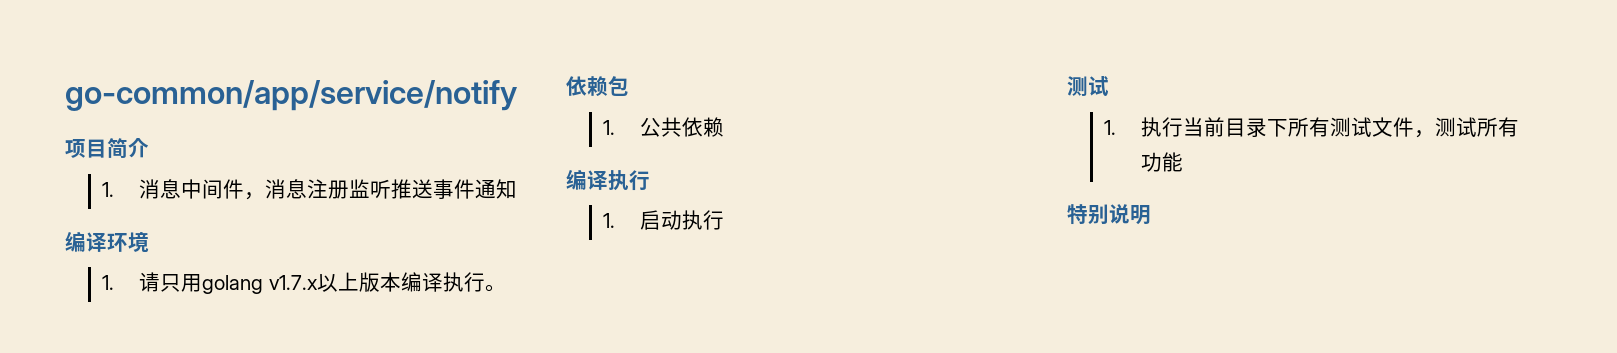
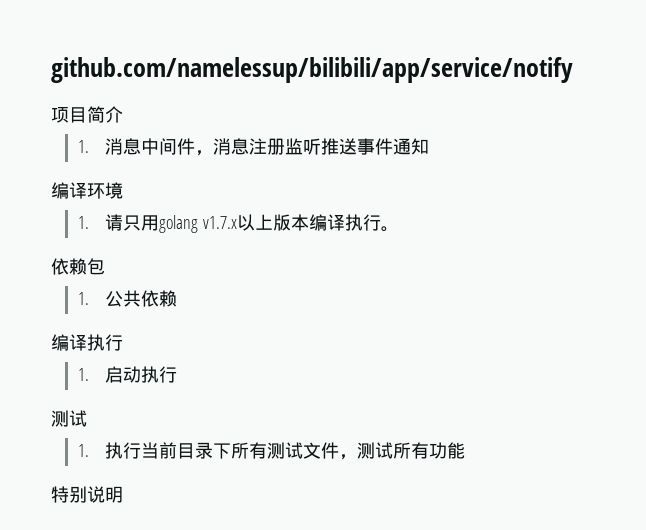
- go-common/app/service/notify
+ github.com/namelessup/bilibili/app/service/notify

